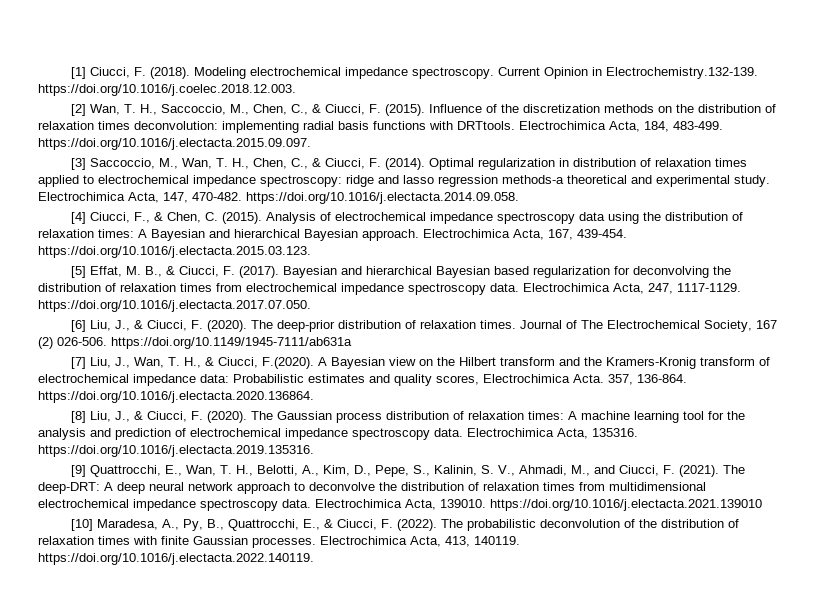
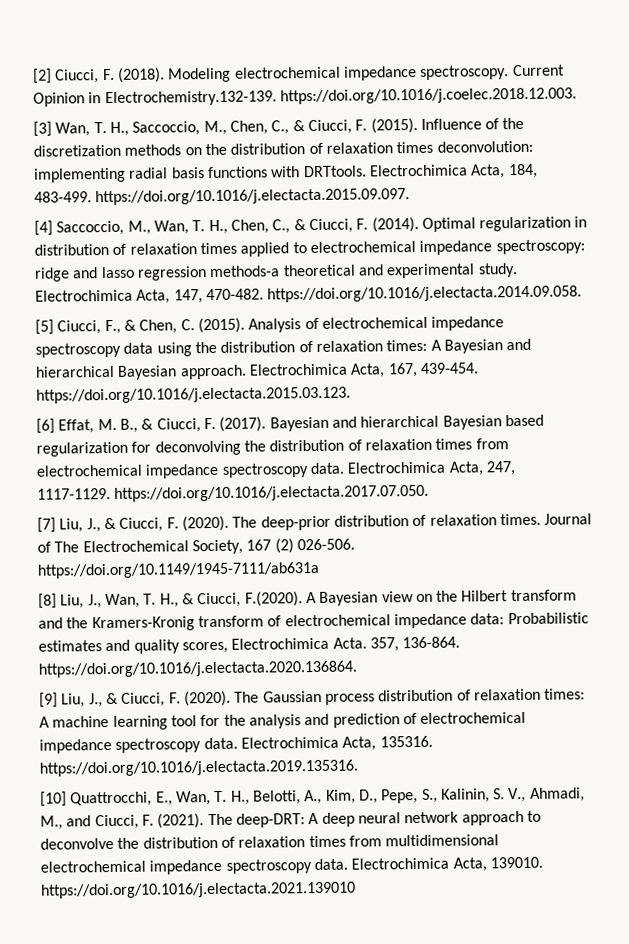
- [1] Ciucci, F. (2018).
+ [2] Ciucci, F. (2018).
- [2] Wan, T. H., Saccoccio, M., Chen, C., & Ciucci, F. (2015).
+ [3] Wan, T. H., Saccoccio, M., Chen, C., & Ciucci, F. (2015).
- [3] Saccoccio, M., Wan, T. H., Chen, C., & Ciucci, F. (2014).
+ [4] Saccoccio, M., Wan, T. H., Chen, C., & Ciucci, F. (2014).
- [4] Ciucci, F., & Chen, C. (2015).
+ [5] Ciucci, F., & Chen, C. (2015).
- [5] Effat, M. B., & Ciucci, F. (2017).
+ [6] Effat, M. B., & Ciucci, F. (2017).
- [6] Liu, J., & Ciucci, F. (2020).
+ [7] Liu, J., & Ciucci, F. (2020).
- [7] Liu, J., Wan, T. H., & Ciucci, F.(2020). A Bayesian view on the Hilbert transform and the Kramers-Kronig transform of electrochemical impedance data: Probabilistic estimates and quality scores, Electrochimica Acta.
+ [8] Liu, J., Wan, T. H., & Ciucci, F.(2020). A Bayesian view on the Hilbert transform and the Kramers-Kronig transform of electrochemical impedance data: Probabilistic estimates and quality scores, Electrochimica Acta.
- [8] Liu, J., & Ciucci, F. (2020).
+ [9] Liu, J., & Ciucci, F. (2020).
- [9] Quattrocchi, E., Wan, T. H., Belotti, A., Kim, D., Pepe, S., Kalinin, S. V., Ahmadi, M., and Ciucci, F. (2021).
+ [10] Quattrocchi, E., Wan, T. H., Belotti, A., Kim, D., Pepe, S., Kalinin, S. V., Ahmadi, M., and Ciucci, F. (2021).
- [10] Maradesa, A., Py, B., Quattrocchi, E., & Ciucci, F. (2022). The probabilistic deconvolution of the distribution of relaxation times with finite Gaussian processes. Electrochimica Acta, 413, 140119. https://doi.org/10.1016/j.electacta.2022.140119.

